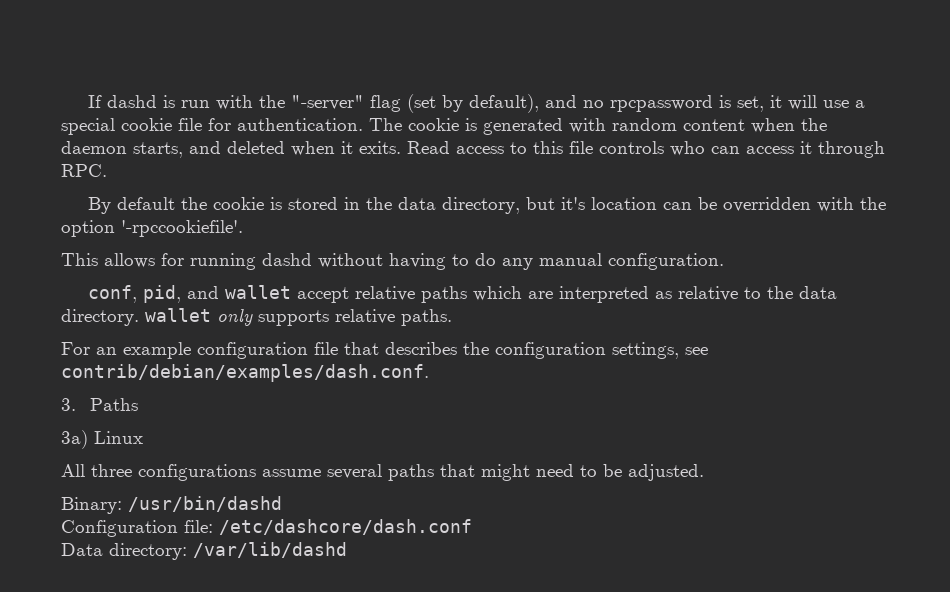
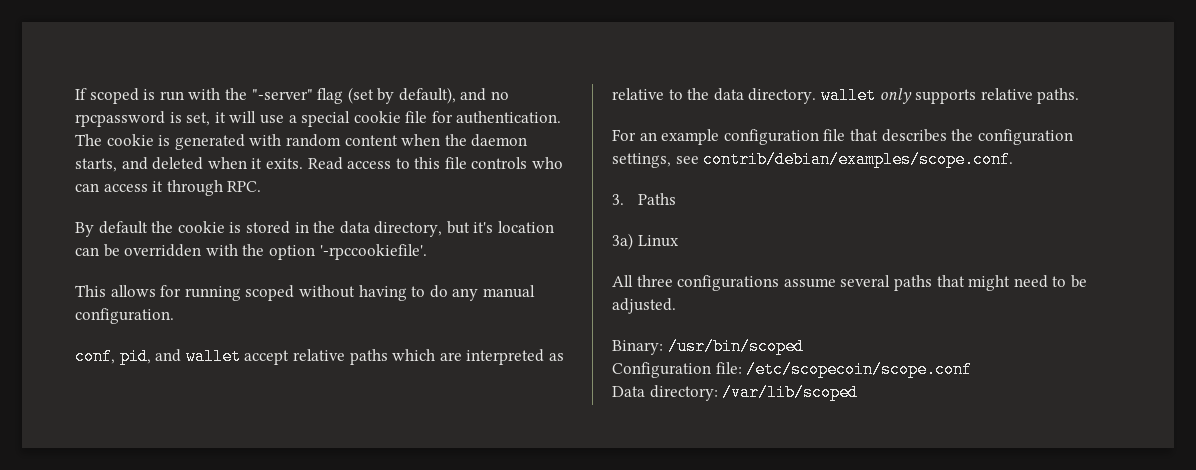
- If dashd is run with the "-server" flag (set by default), and no rpcpassword is set, it will use a special cookie file for authentication.
+ If scoped is run with the "-server" flag (set by default), and no rpcpassword is set, it will use a special cookie file for authentication.
- This allows for running dashd without having to do any manual configuration.
+ This allows for running scoped without having to do any manual configuration.
- For an example configuration file that describes the configuration settings, see contrib/debian/examples/dash.conf.
+ For an example configuration file that describes the configuration settings, see contrib/debian/examples/scope.conf.
- Binary: /usr/bin/dashd
+ Binary: /usr/bin/scoped
- Configuration file: /etc/dashcore/dash.conf
+ Configuration file: /etc/scopecoin/scope.conf
- Data directory: /var/lib/dashd
+ Data directory: /var/lib/scoped

